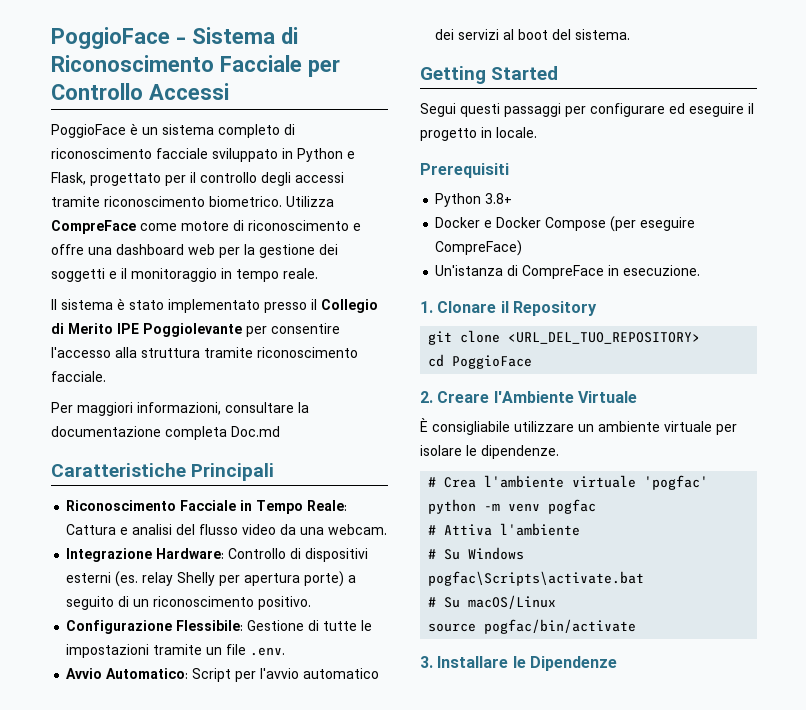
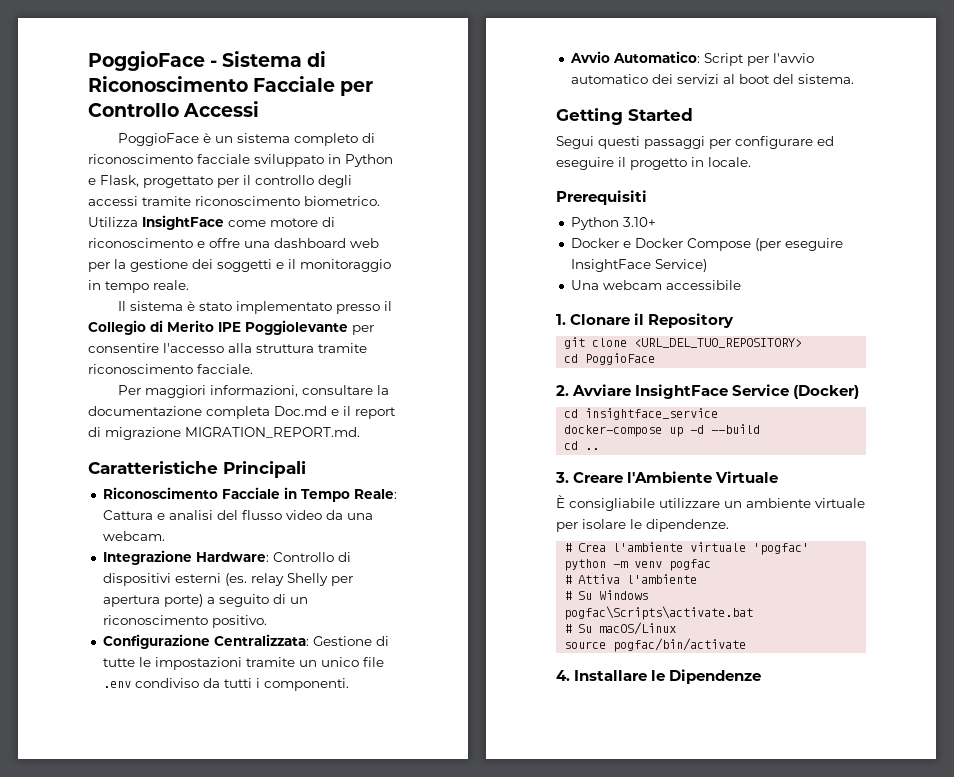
- Utilizza CompreFace come motore di riconoscimento e offre una dashboard web per la gestione dei soggetti e il monitoraggio in tempo reale.
+ Utilizza InsightFace come motore di riconoscimento e offre una dashboard web per la gestione dei soggetti e il monitoraggio in tempo reale.
- Per maggiori informazioni, consultare la documentazione completa Doc.md
+ Per maggiori informazioni, consultare la documentazione completa Doc.md e il report di migrazione MIGRATION_REPORT.md.
- Configurazione Flessibile: Gestione di tutte le impostazioni tramite un file .env.
+ Configurazione Centralizzata: Gestione di tutte le impostazioni tramite un unico file .env condiviso da tutti i componenti.
- Python 3.8+
+ Python 3.10+
- Docker e Docker Compose (per eseguire CompreFace)
- Un'istanza di CompreFace in esecuzione.
+ Docker e Docker Compose (per eseguire InsightFace Service)
+ Una webcam accessibile
- 2. Creare l'Ambiente Virtuale
+ 2. Avviare InsightFace Service (Docker)
+ cd insightface_service
+ docker-compose up -d --build
+ cd ..
+ 3. Creare l'Ambiente Virtuale
- 3. Installare le Dipendenze
+ 4. Installare le Dipendenze

